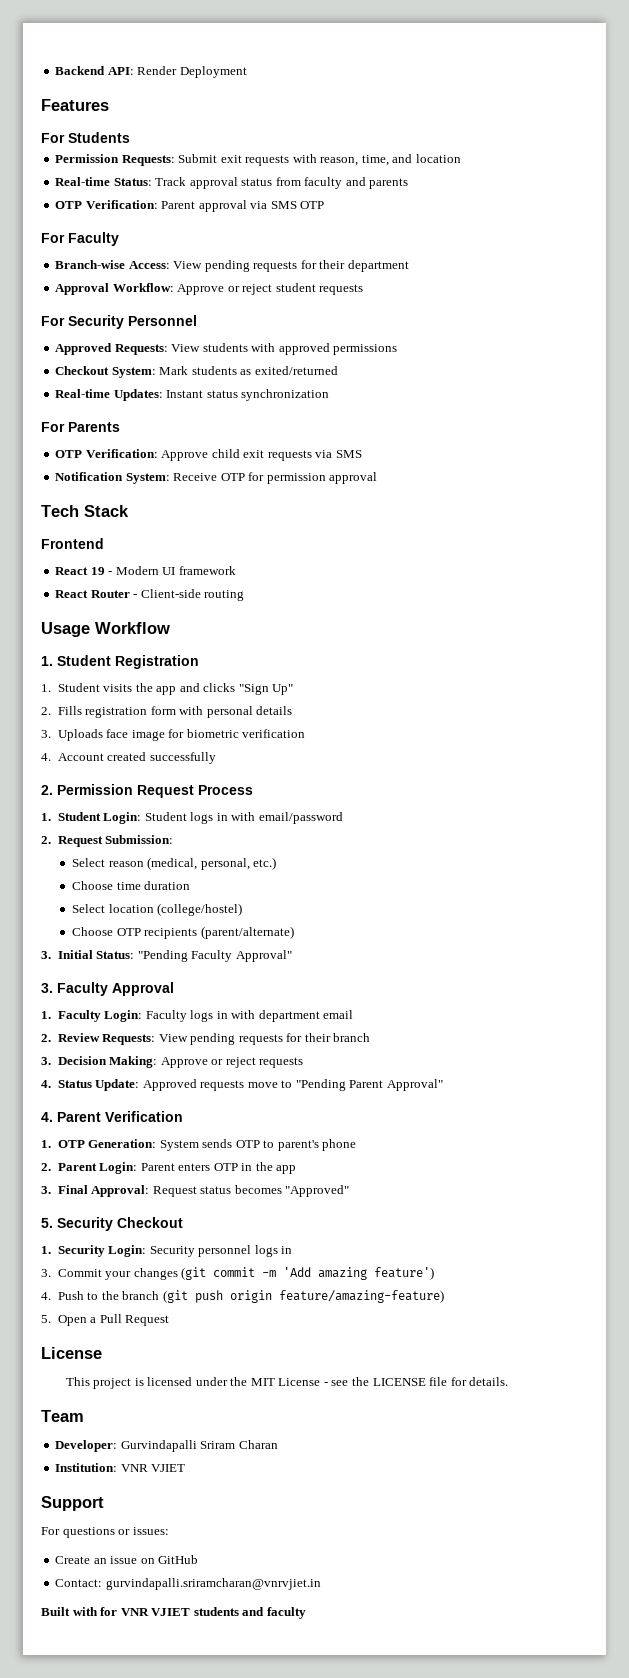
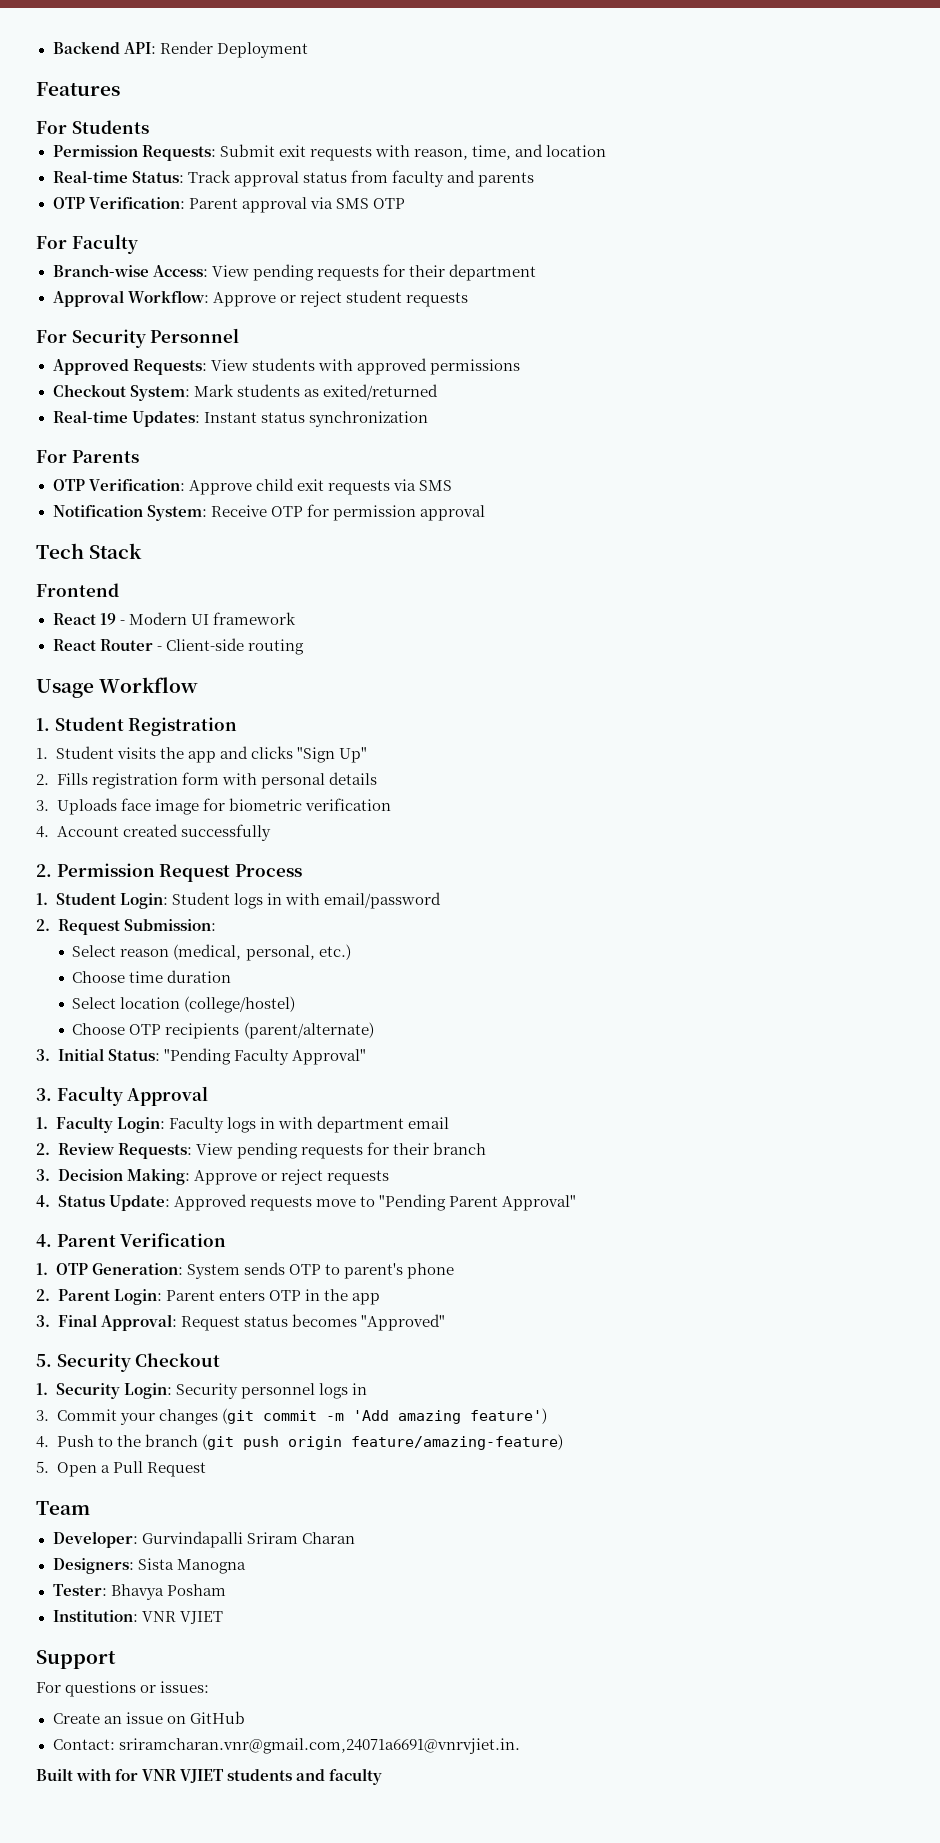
  5. Open a Pull Request
- License
- This project is licensed under the MIT License - see the LICENSE file for details.
+ Designers: Sista Manogna
+ Tester: Bhavya Posham
- Contact: gurvindapalli.sriramcharan@vnrvjiet.in
+ Contact: sriramcharan.vnr@gmail.com,24071a6691@vnrvjiet.in.

